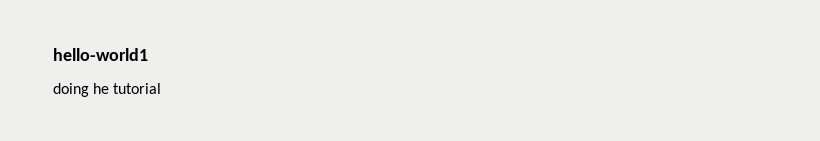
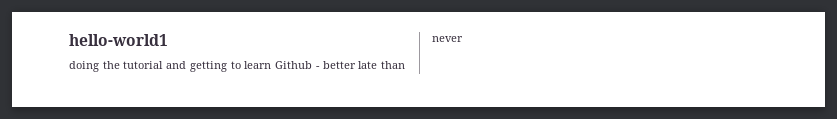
- doing he tutorial
+ doing the tutorial and getting to learn Github - better late than never

